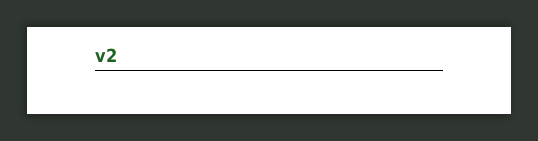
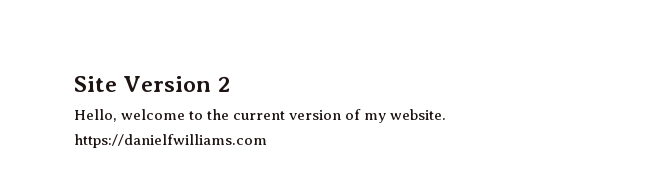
- v2
+ Site Version 2
+ Hello, welcome to the current version of my website.
+ https://danielfwilliams.com

